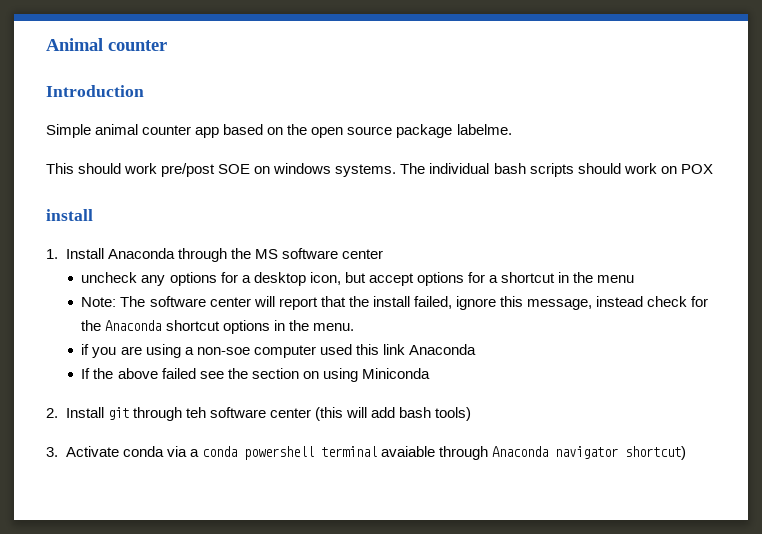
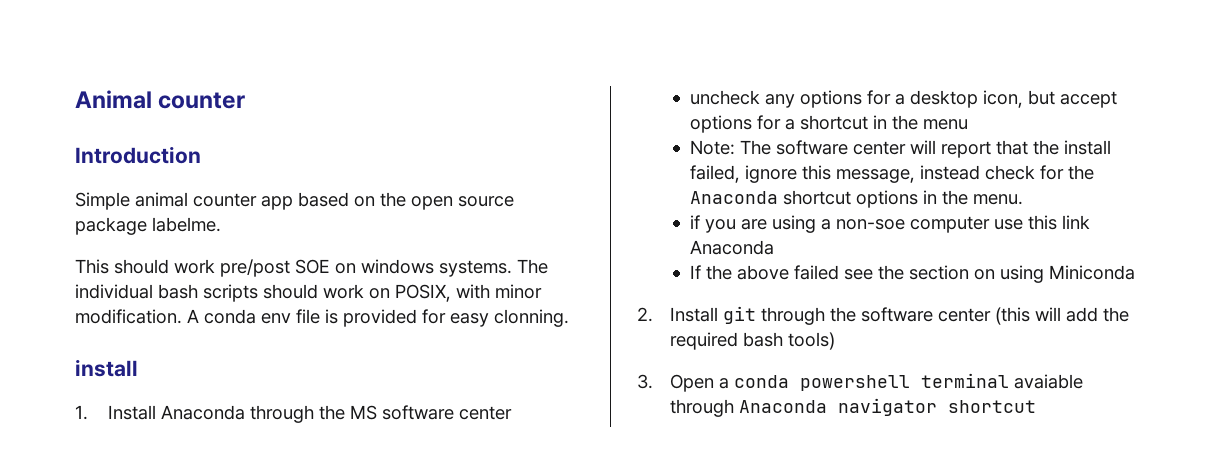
- The individual bash scripts should work on POX
+ The individual bash scripts should work on POSIX, with minor modification. A conda env file is provided for easy clonning.
- if you are using a non-soe computer used this link Anaconda
+ if you are using a non-soe computer use this link Anaconda
- 2. Install git through teh software center (this will add bash tools)
+ 2. Install git through the software center (this will add the required bash tools)
- 3. Activate conda via a conda powershell terminal avaiable through Anaconda navigator shortcut)
+ 3. Open a conda powershell terminal avaiable through Anaconda navigator shortcut

